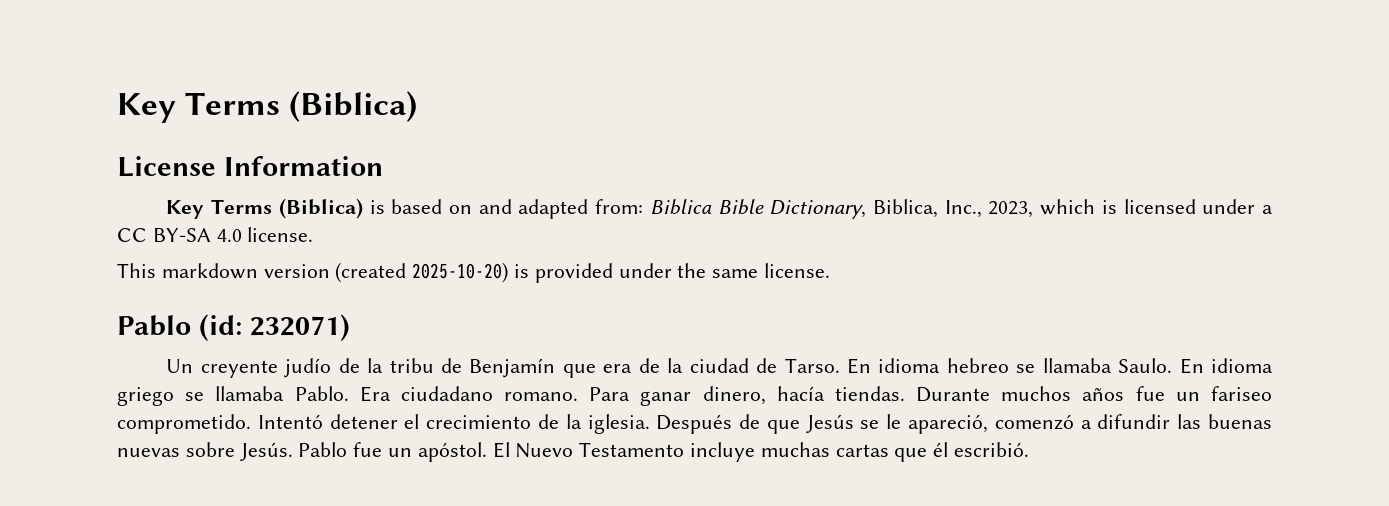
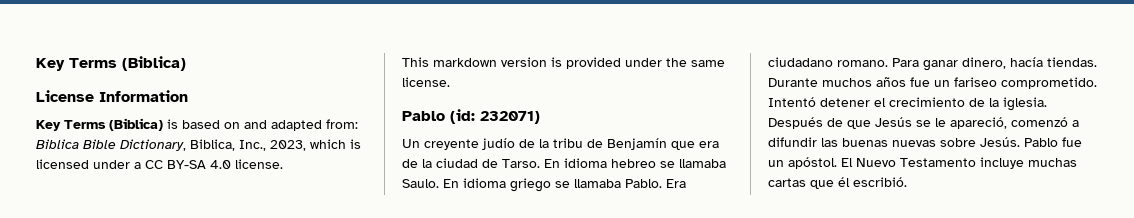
- This markdown version (created 2025-10-20) is provided under the same license.
+ This markdown version is provided under the same license.

